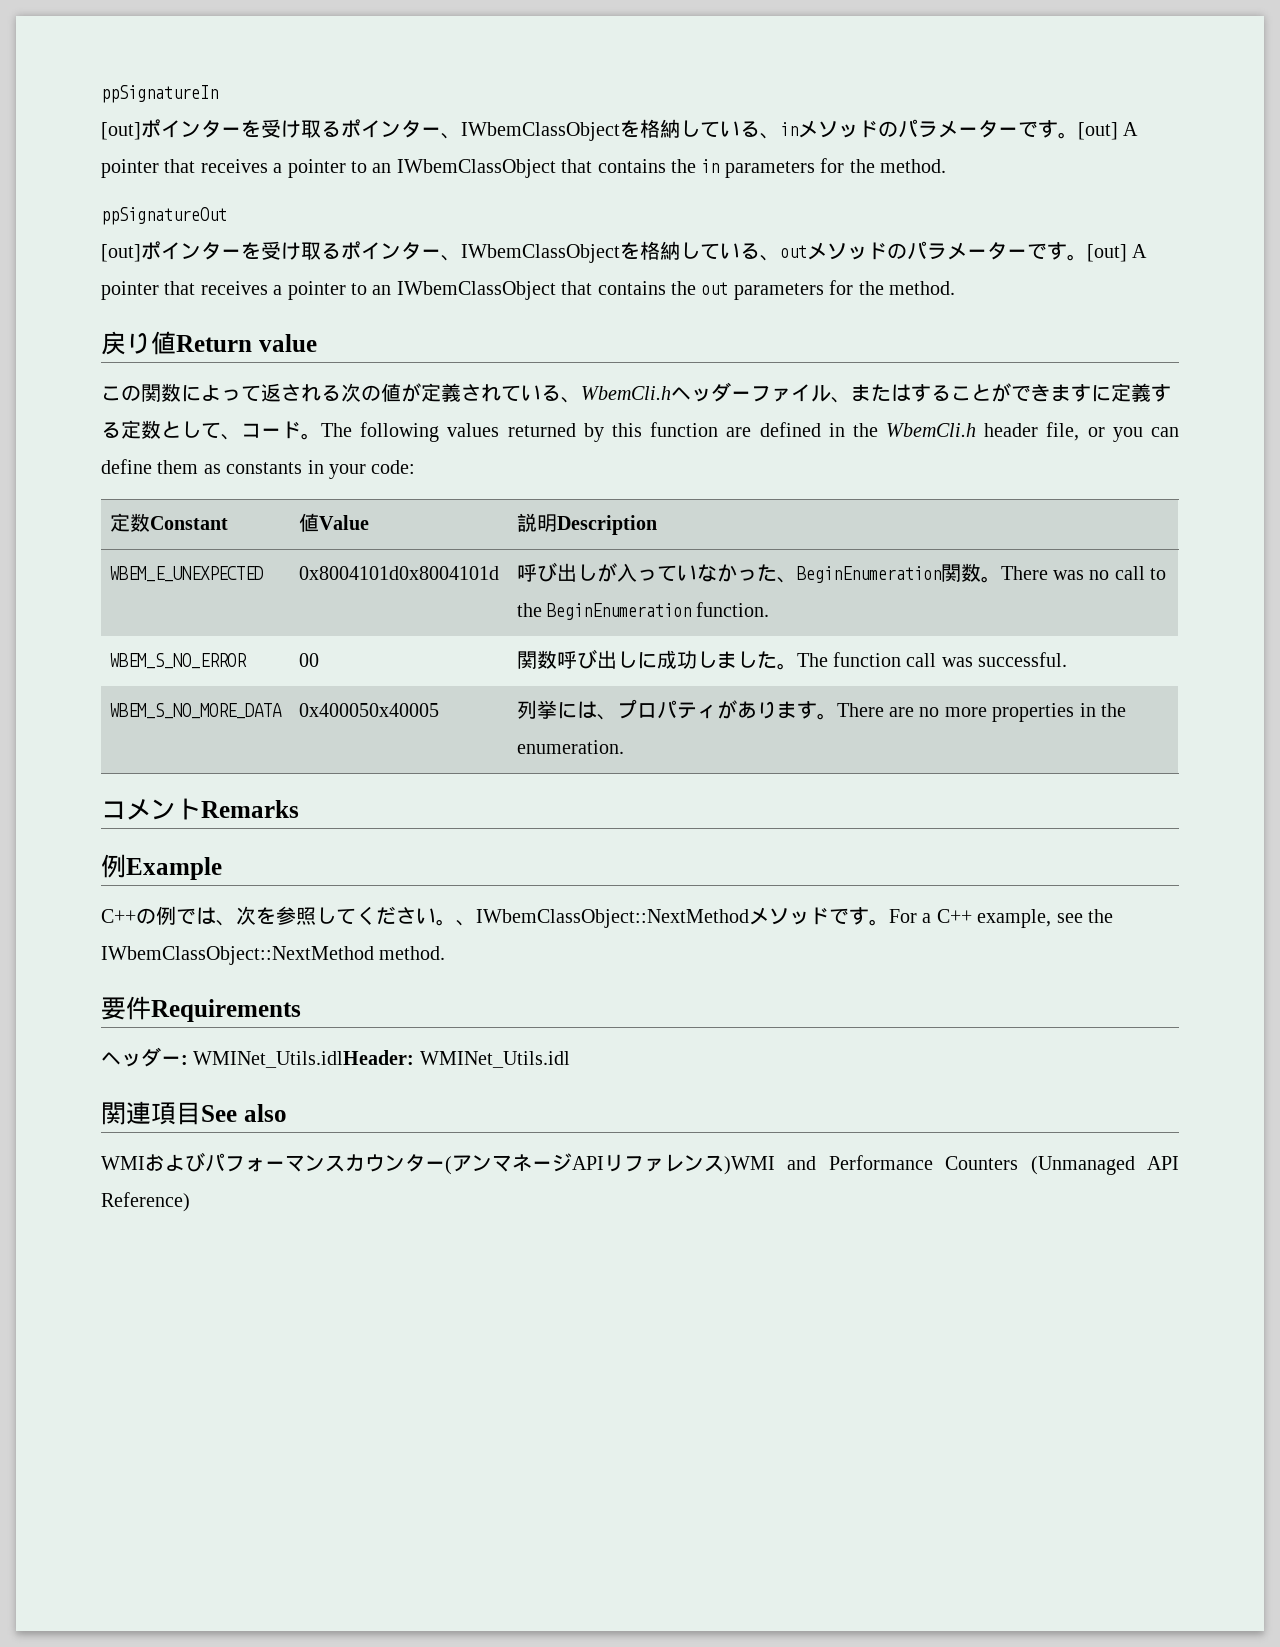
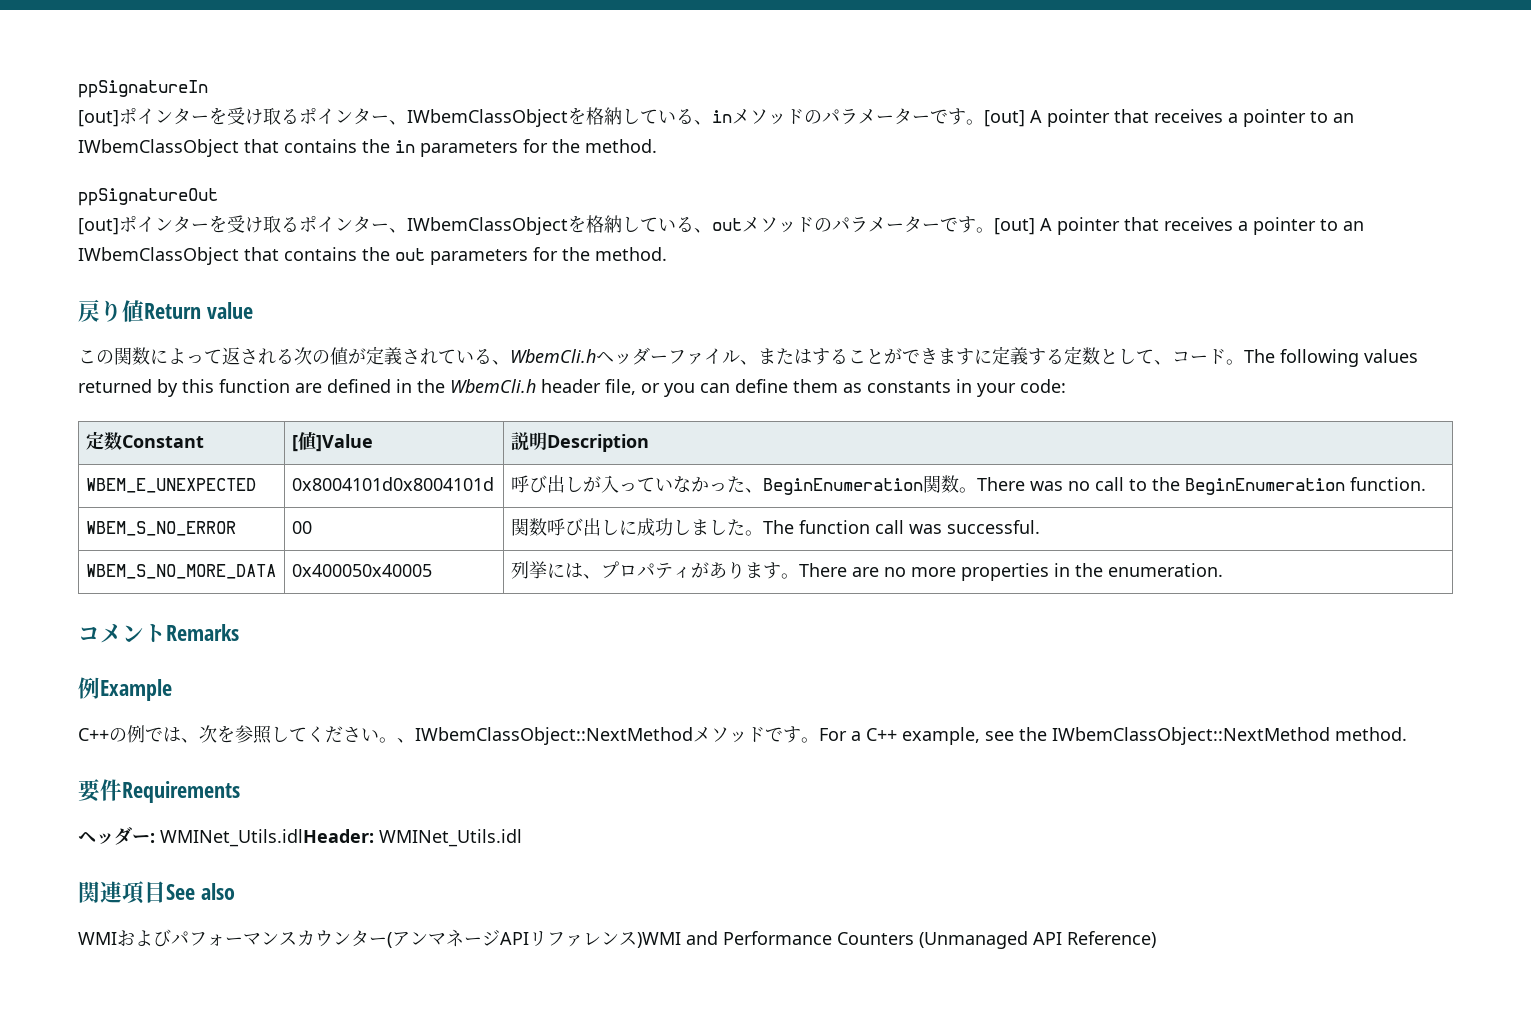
- 定数Constant | 値Value | 説明Description
+ 定数Constant | [値]Value | 説明Description

